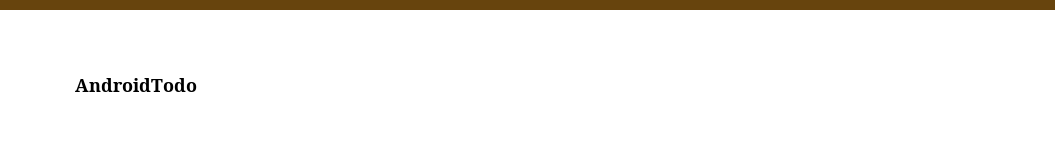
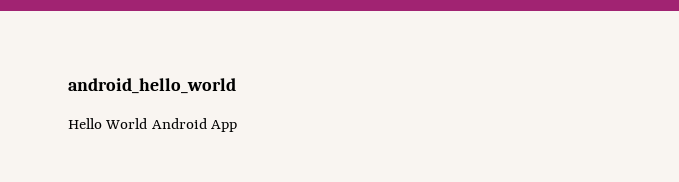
- AndroidTodo
+ android_hello_world
+ Hello World Android App

